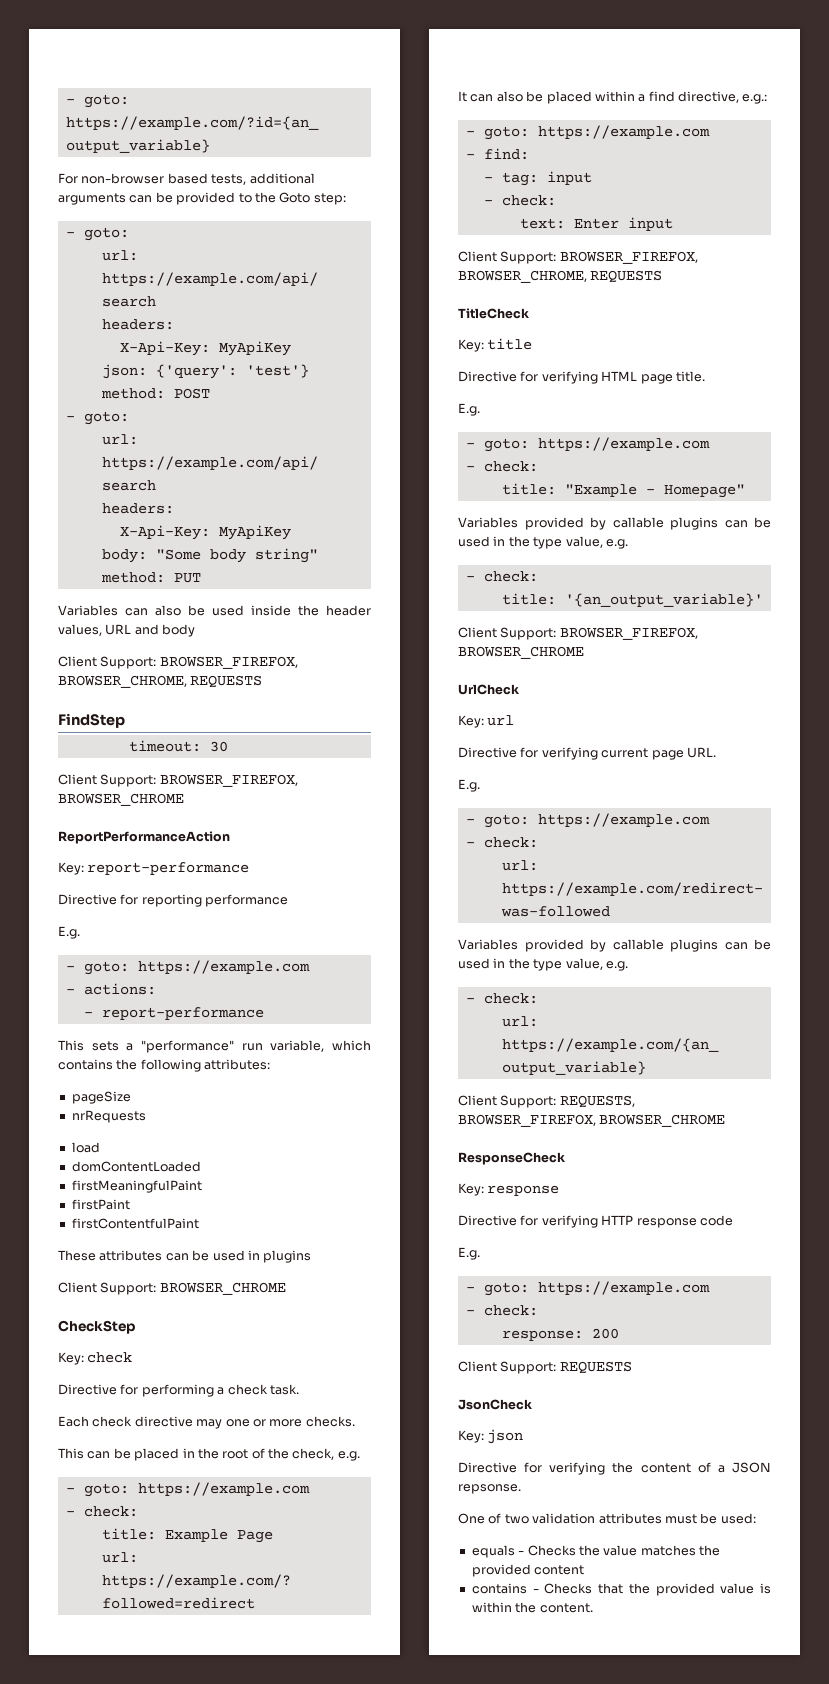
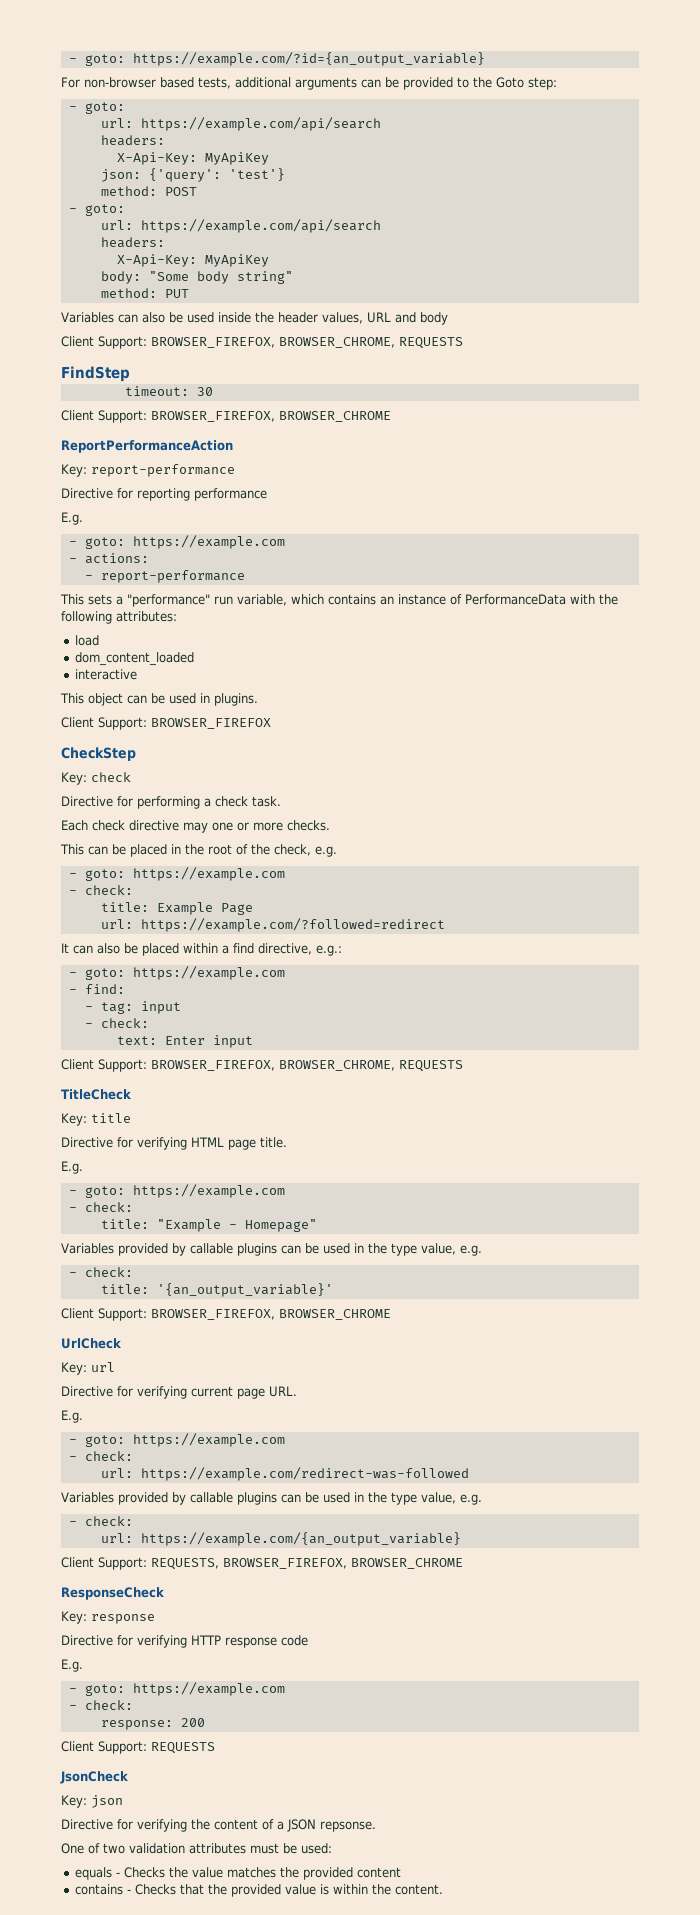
- This sets a "performance" run variable, which contains the following attributes:
+ This sets a "performance" run variable, which contains an instance of PerformanceData with the following attributes:
- pageSize
- nrRequests
- domContentLoaded
- firstMeaningfulPaint
- firstPaint
- firstContentfulPaint
- These attributes can be used in plugins
- Client Support: BROWSER_CHROME
+ dom_content_loaded
+ interactive
+ This object can be used in plugins.
+ Client Support: BROWSER_FIREFOX

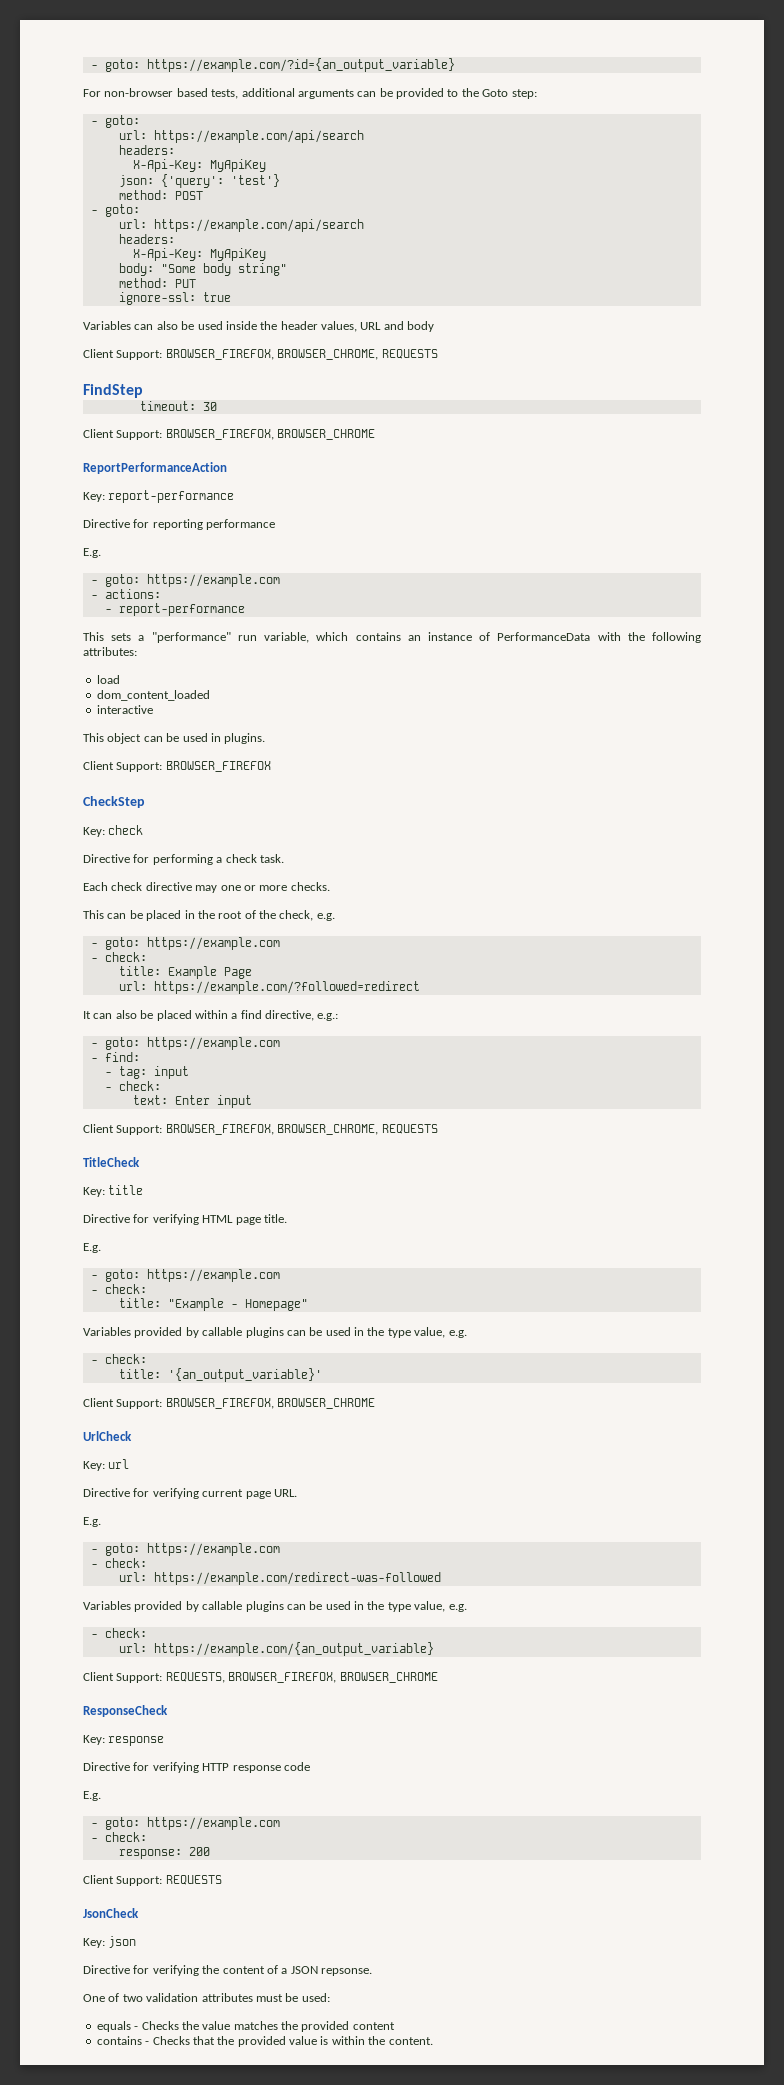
+ ignore-ssl: true

